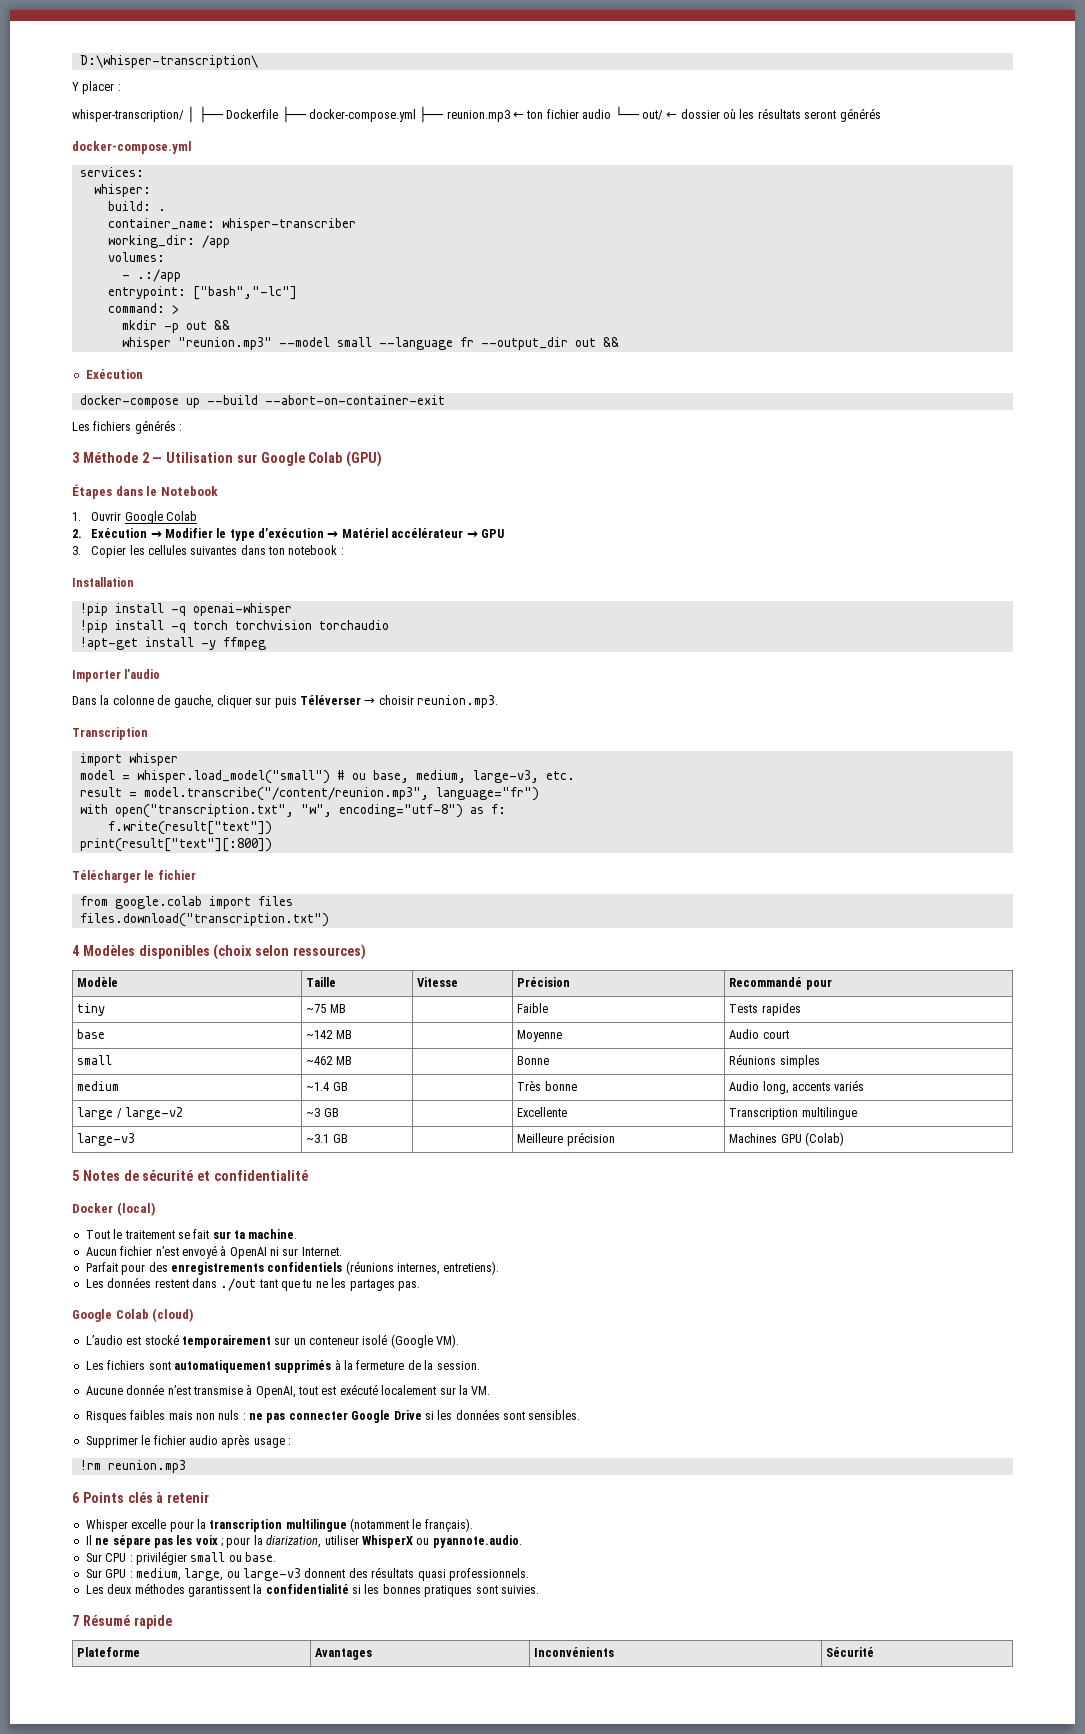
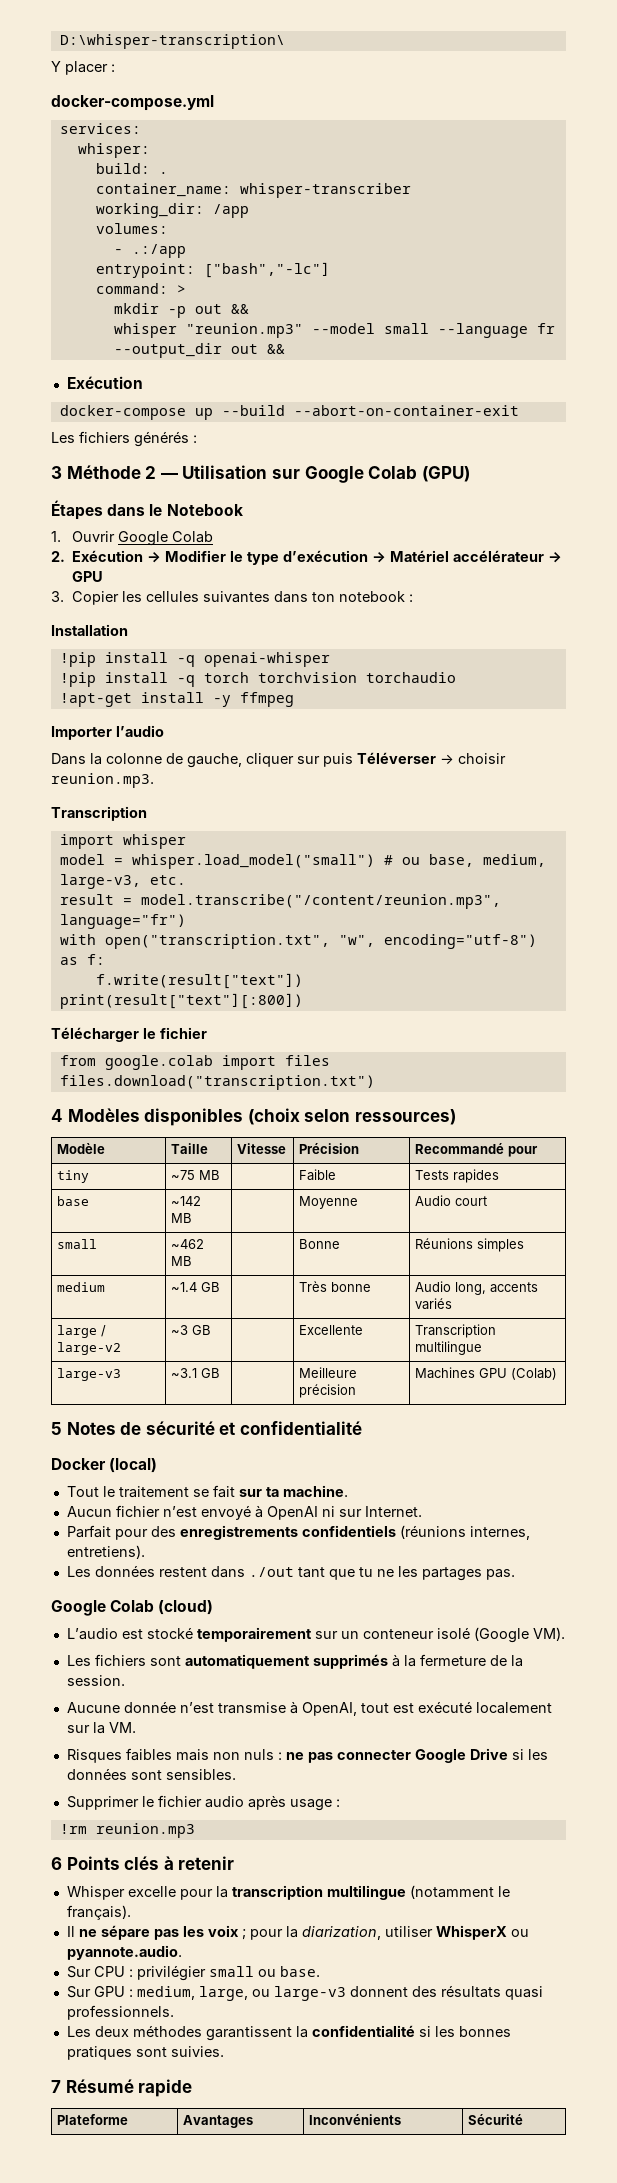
- whisper-transcription/ │ ├── Dockerfile ├── docker-compose.yml ├── reunion.mp3 ← ton fichier audio └── out/ ← dossier où les résultats seront générés

